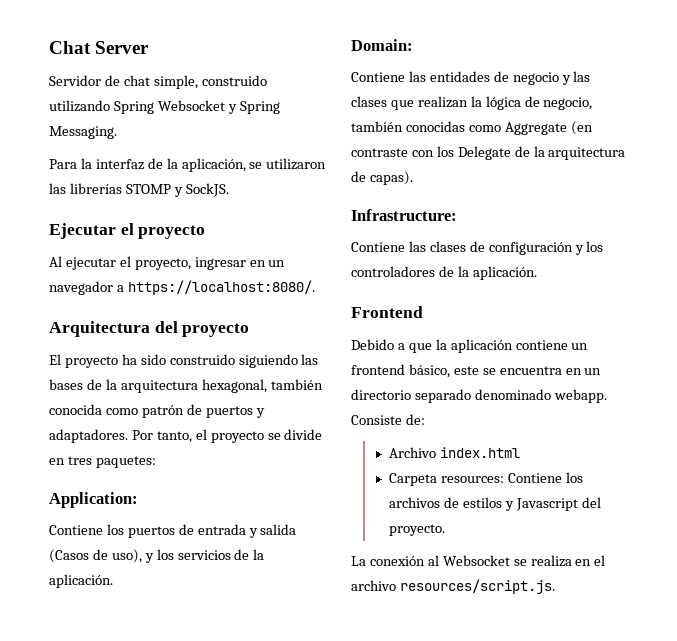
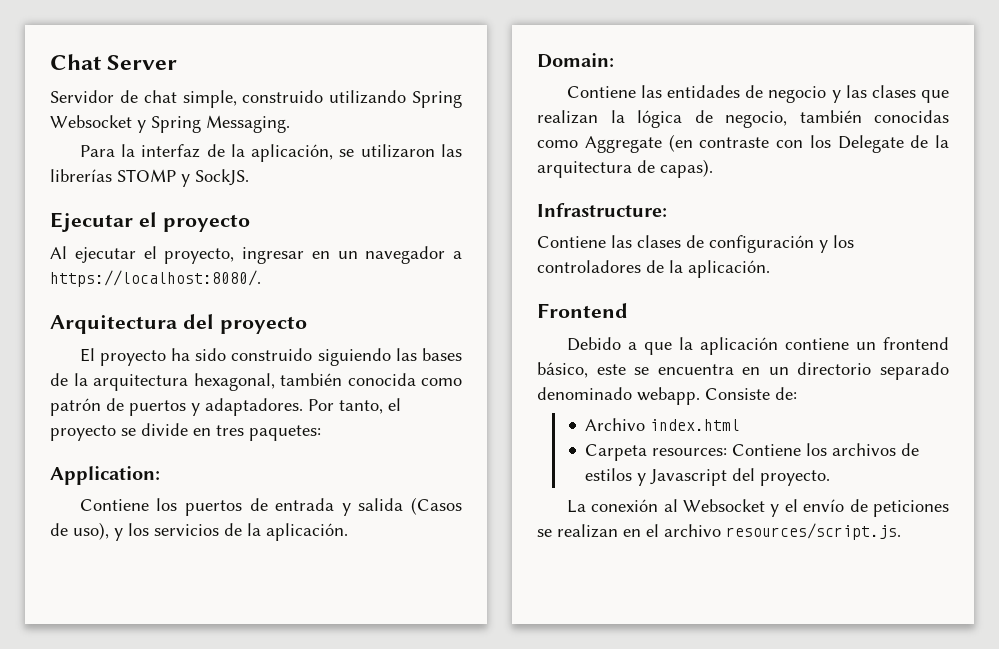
- La conexión al Websocket se realiza en el archivo resources/script.js.
+ La conexión al Websocket y el envío de peticiones se realizan en el archivo resources/script.js.

